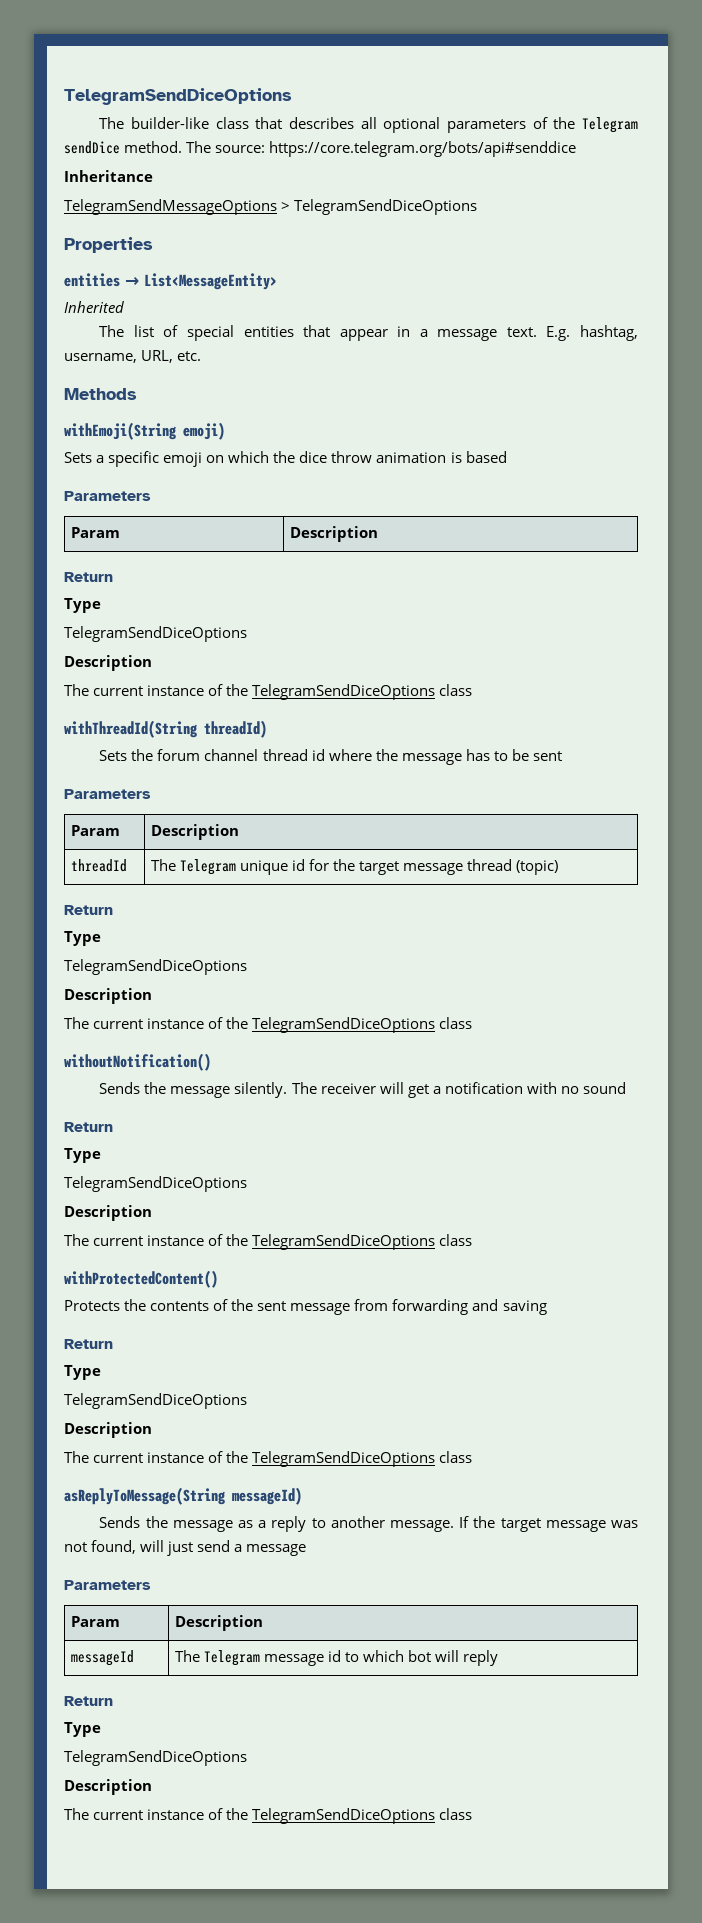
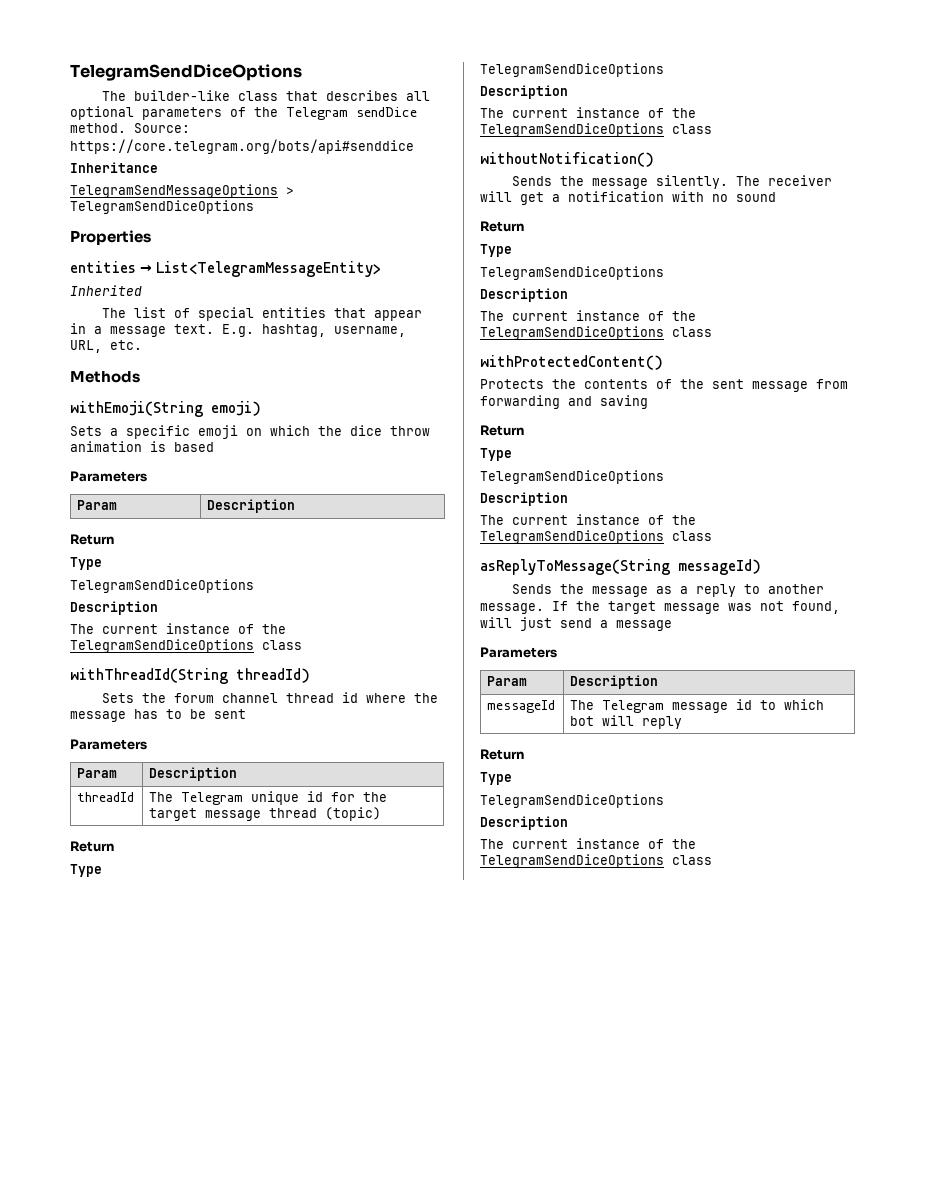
- The source: https://core.telegram.org/bots/api#senddice
+ Source: https://core.telegram.org/bots/api#senddice
- entities → List<MessageEntity>
+ entities → List<TelegramMessageEntity>

